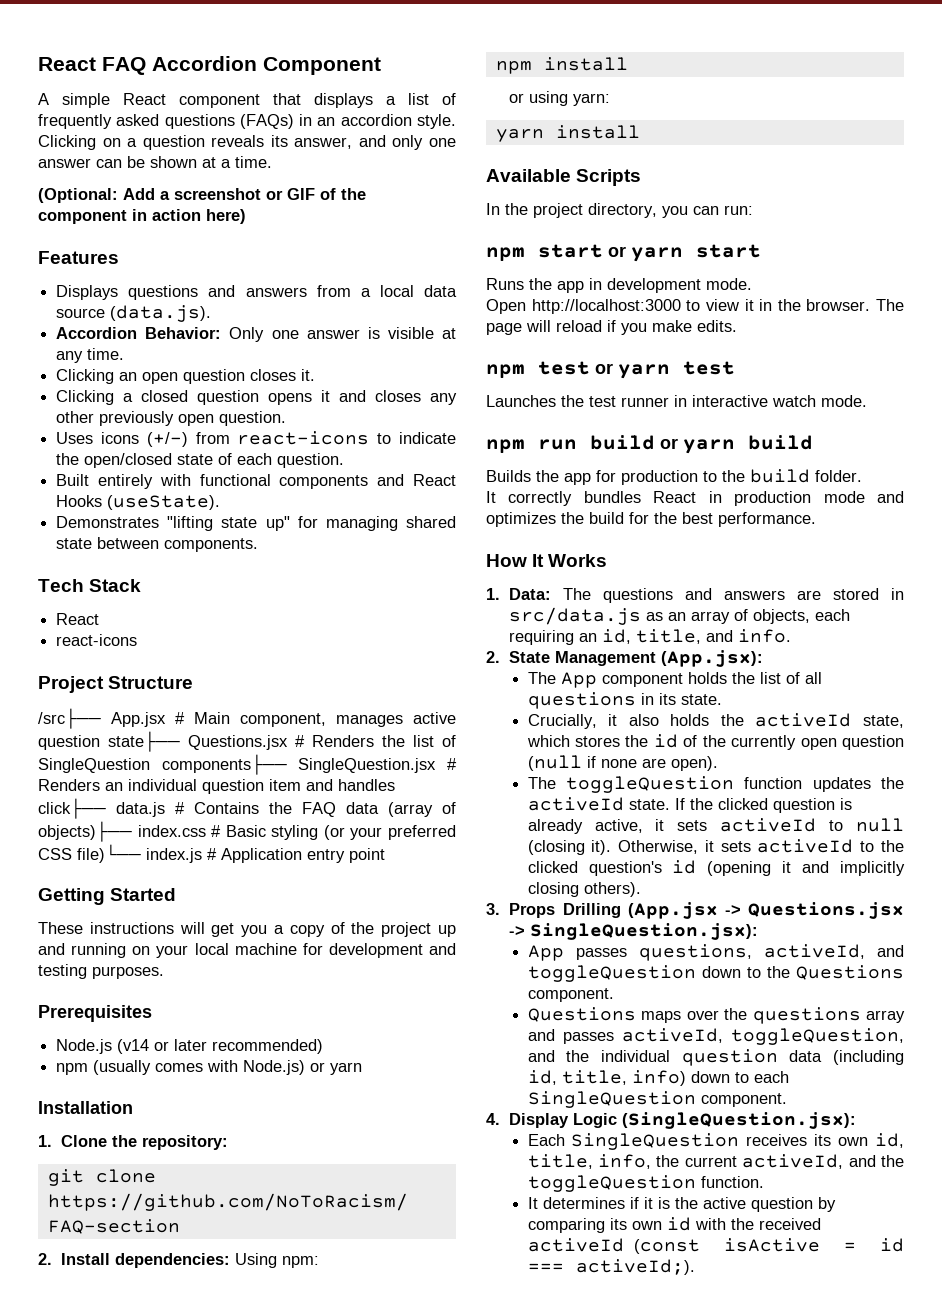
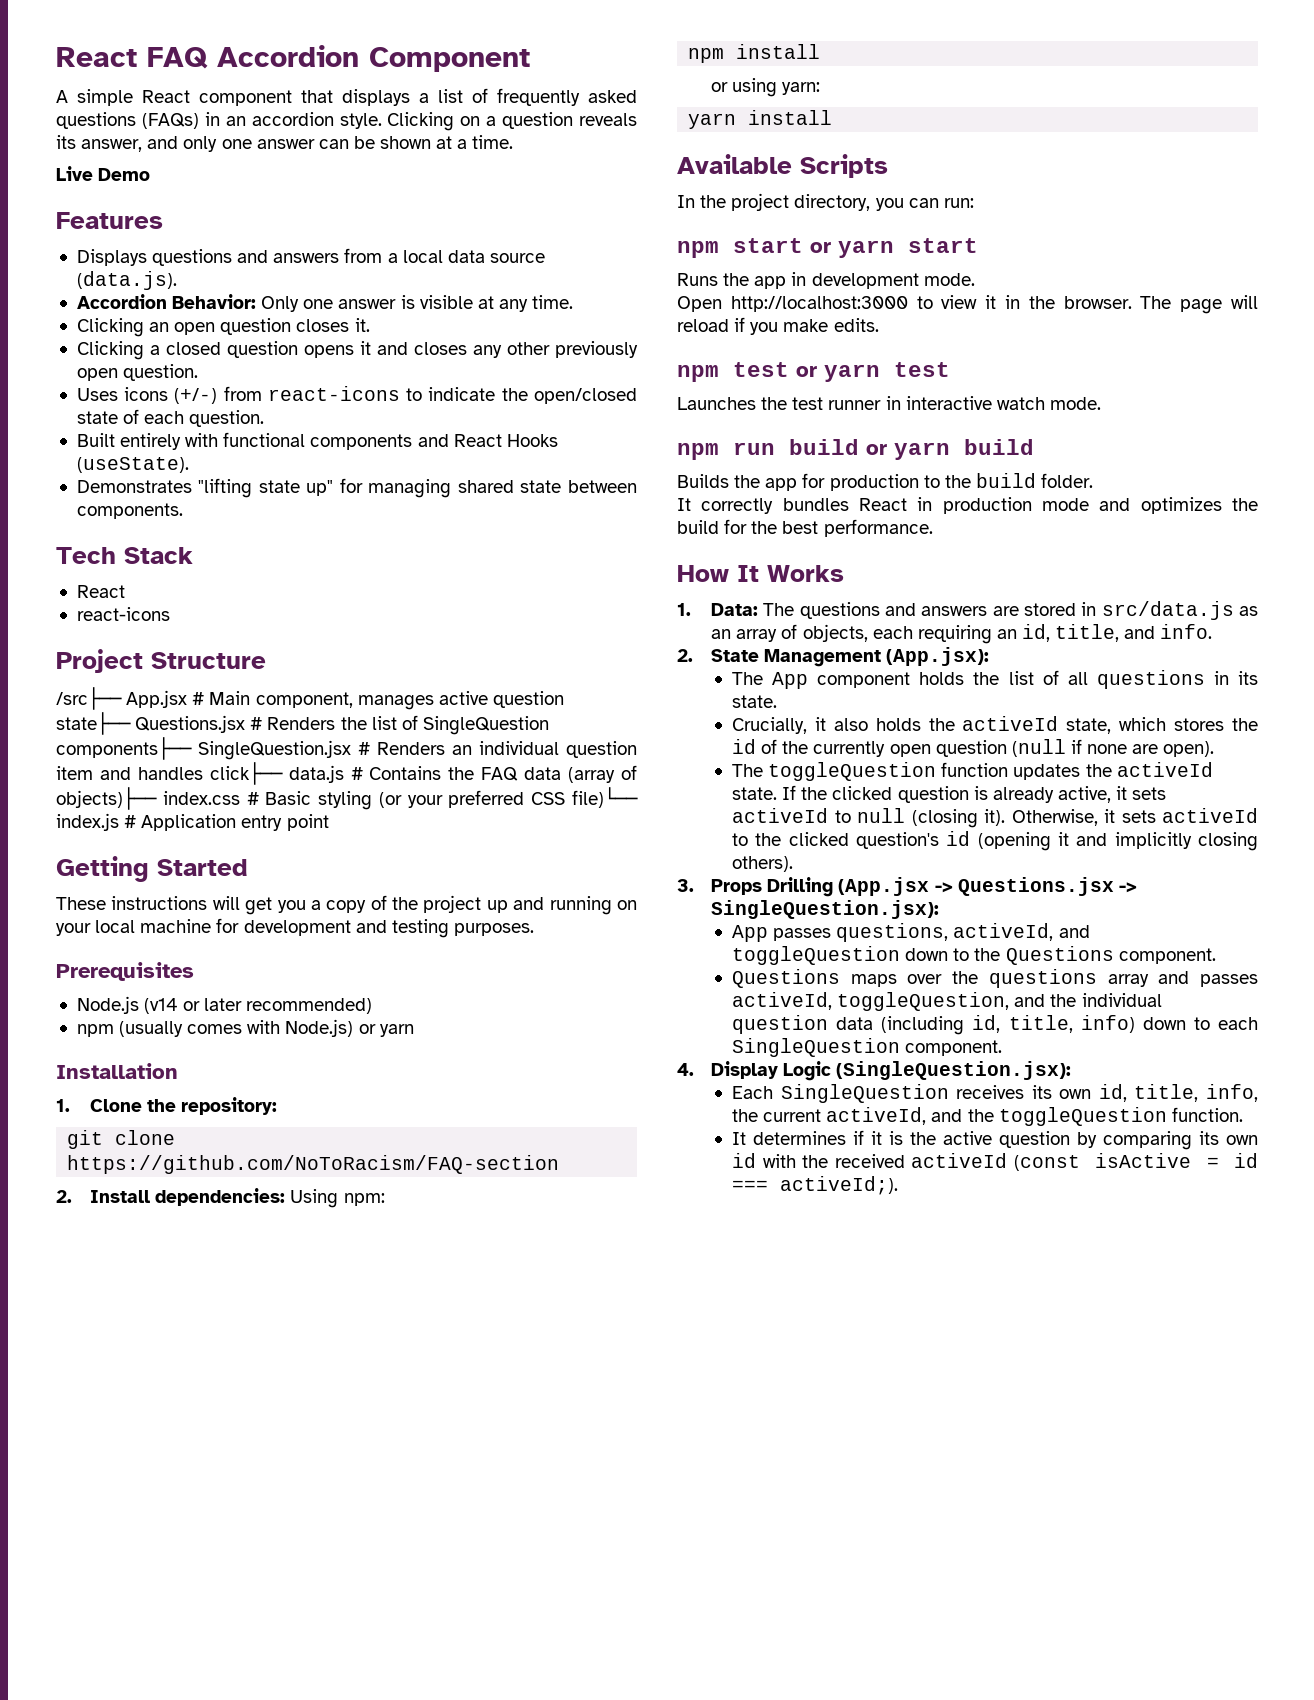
- (Optional: Add a screenshot or GIF of the component in action here)
+ Live Demo

